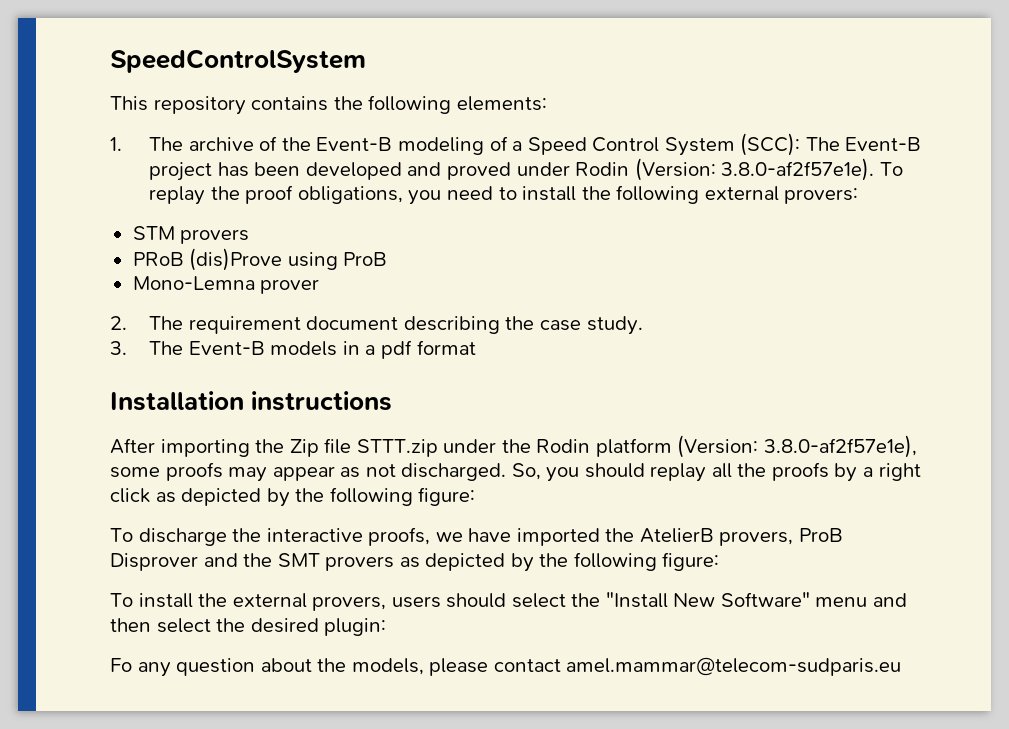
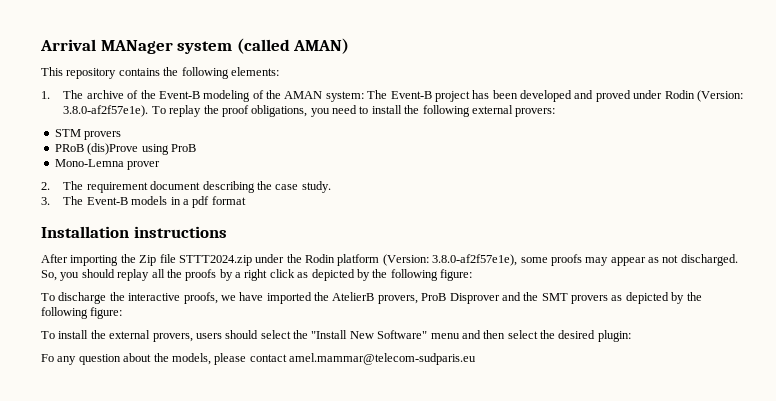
- SpeedControlSystem
+ Arrival MANager system (called AMAN)
- 1. The archive of the Event-B modeling of a Speed Control System (SCC): The Event-B project has been developed and proved under Rodin (Version: 3.8.0-af2f57e1e). To replay the proof obligations, you need to install the following external provers:
+ 1. The archive of the Event-B modeling of the AMAN system: The Event-B project has been developed and proved under Rodin (Version: 3.8.0-af2f57e1e). To replay the proof obligations, you need to install the following external provers:
- After importing the Zip file STTT.zip under the Rodin platform (Version: 3.8.0-af2f57e1e), some proofs may appear as not discharged.
+ After importing the Zip file STTT2024.zip under the Rodin platform (Version: 3.8.0-af2f57e1e), some proofs may appear as not discharged.

